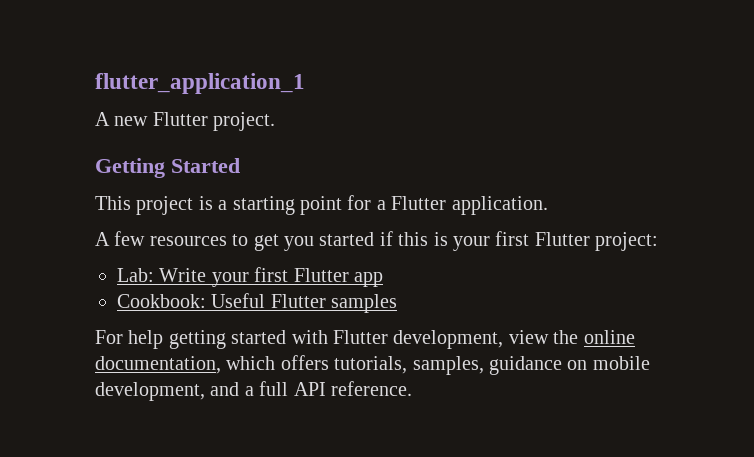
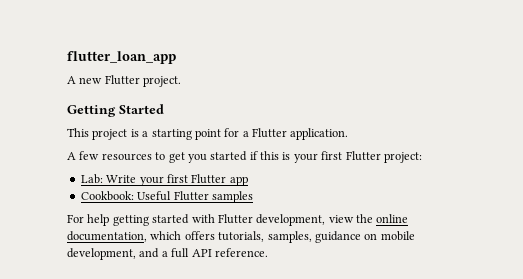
- flutter_application_1
+ flutter_loan_app

